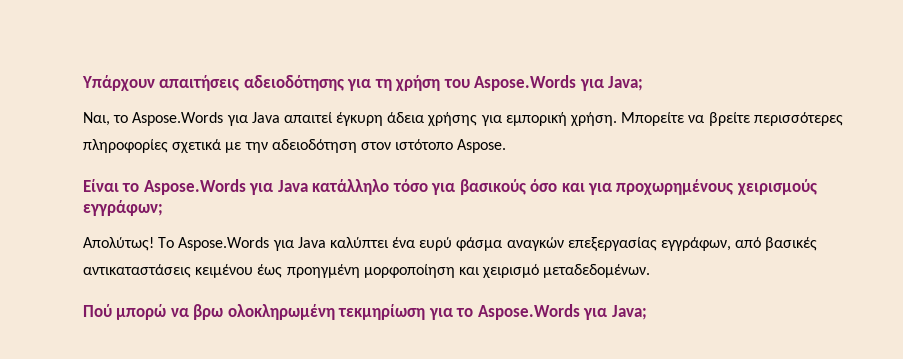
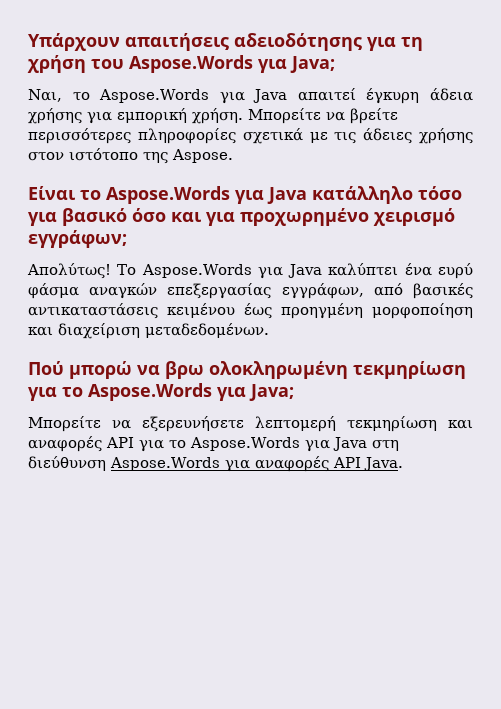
- Μπορείτε να βρείτε περισσότερες πληροφορίες σχετικά με την αδειοδότηση στον ιστότοπο Aspose.
+ Μπορείτε να βρείτε περισσότερες πληροφορίες σχετικά με τις άδειες χρήσης στον ιστότοπο της Aspose.
- Είναι το Aspose.Words για Java κατάλληλο τόσο για βασικούς όσο και για προχωρημένους χειρισμούς εγγράφων;
+ Είναι το Aspose.Words για Java κατάλληλο τόσο για βασικό όσο και για προχωρημένο χειρισμό εγγράφων;
- Το Aspose.Words για Java καλύπτει ένα ευρύ φάσμα αναγκών επεξεργασίας εγγράφων, από βασικές αντικαταστάσεις κειμένου έως προηγμένη μορφοποίηση και χειρισμό μεταδεδομένων.
+ Το Aspose.Words για Java καλύπτει ένα ευρύ φάσμα αναγκών επεξεργασίας εγγράφων, από βασικές αντικαταστάσεις κειμένου έως προηγμένη μορφοποίηση και διαχείριση μεταδεδομένων.
+ Μπορείτε να εξερευνήσετε λεπτομερή τεκμηρίωση και αναφορές API για το Aspose.Words για Java στη διεύθυνση Aspose.Words για αναφορές API Java.

